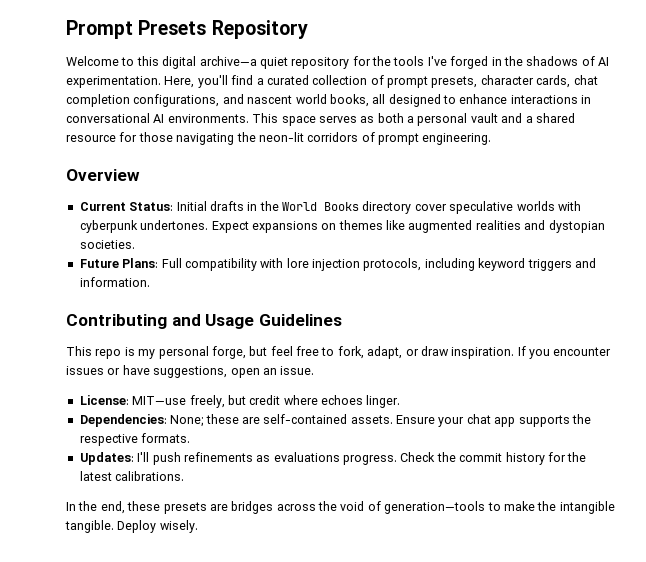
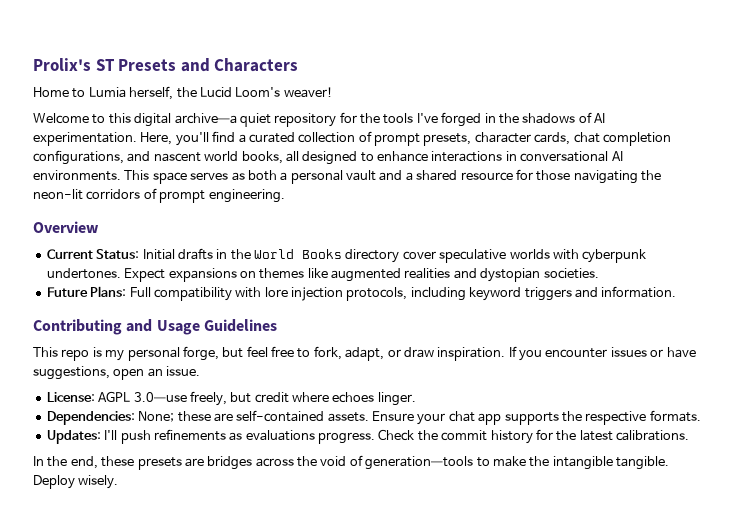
- Prompt Presets Repository
+ Prolix's ST Presets and Characters
+ Home to Lumia herself, the Lucid Loom's weaver!
- License: MIT—use freely, but credit where echoes linger.
+ License: AGPL 3.0—use freely, but credit where echoes linger.

